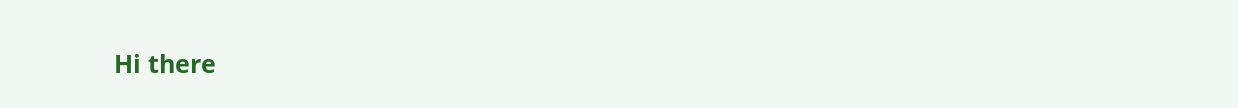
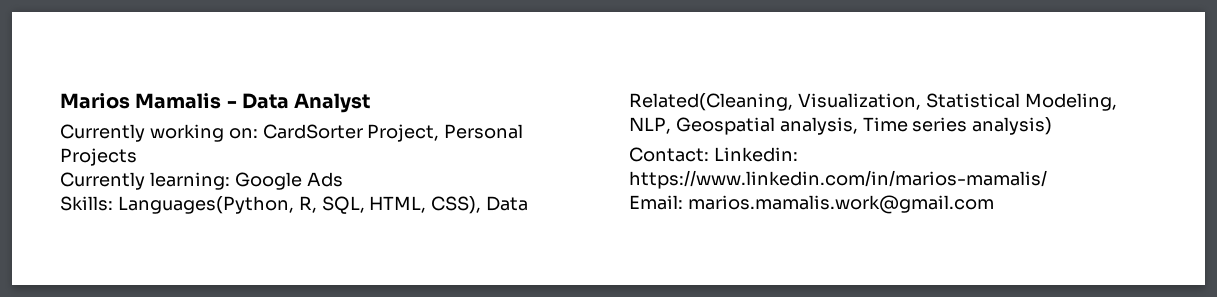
- Hi there
+ Marios Mamalis - Data Analyst
+ Currently working on: CardSorter Project, Personal Projects
+ Currently learning: Google Ads
+ Skills: Languages(Python, R, SQL, HTML, CSS), Data Related(Cleaning, Visualization, Statistical Modeling, NLP, Geospatial analysis, Time series analysis)
+ Contact: Linkedin: https://www.linkedin.com/in/marios-mamalis/
+ Email: marios.mamalis.work@gmail.com

